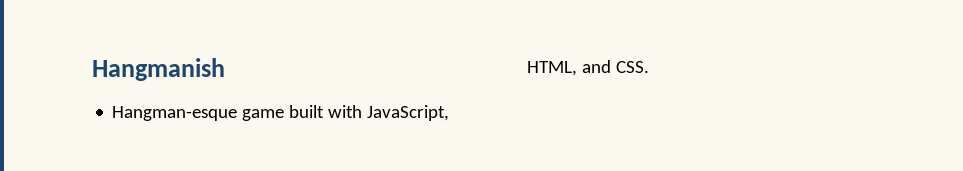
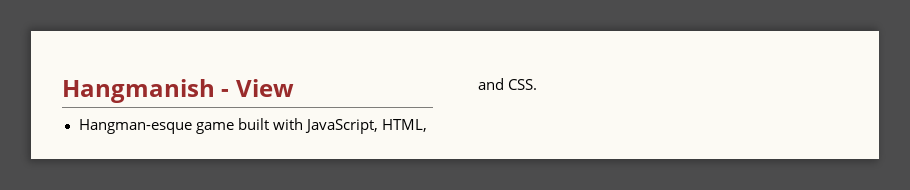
- Hangmanish
+ Hangmanish - View

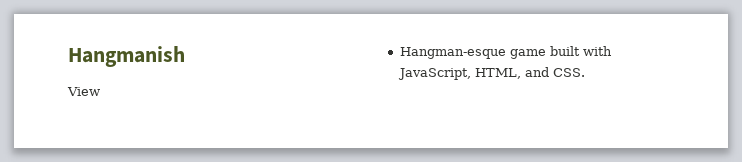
- Hangmanish - View
+ Hangmanish
+ View

